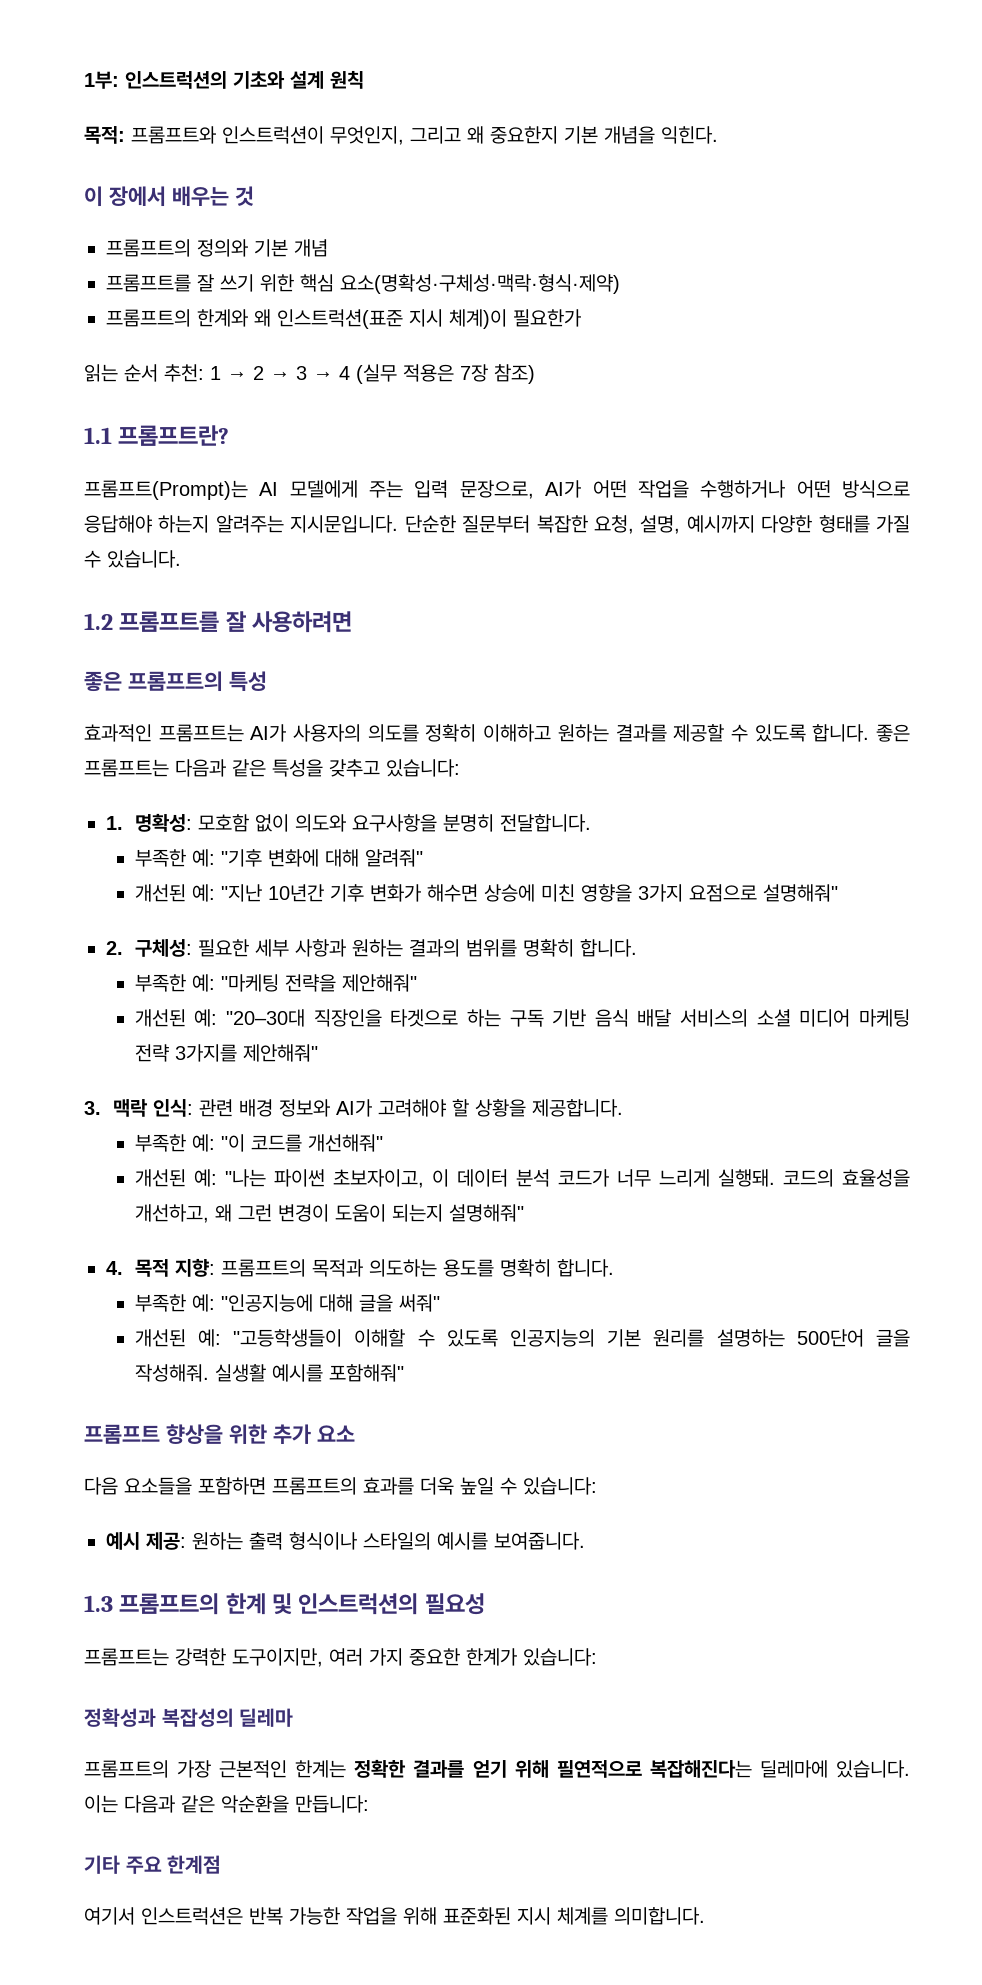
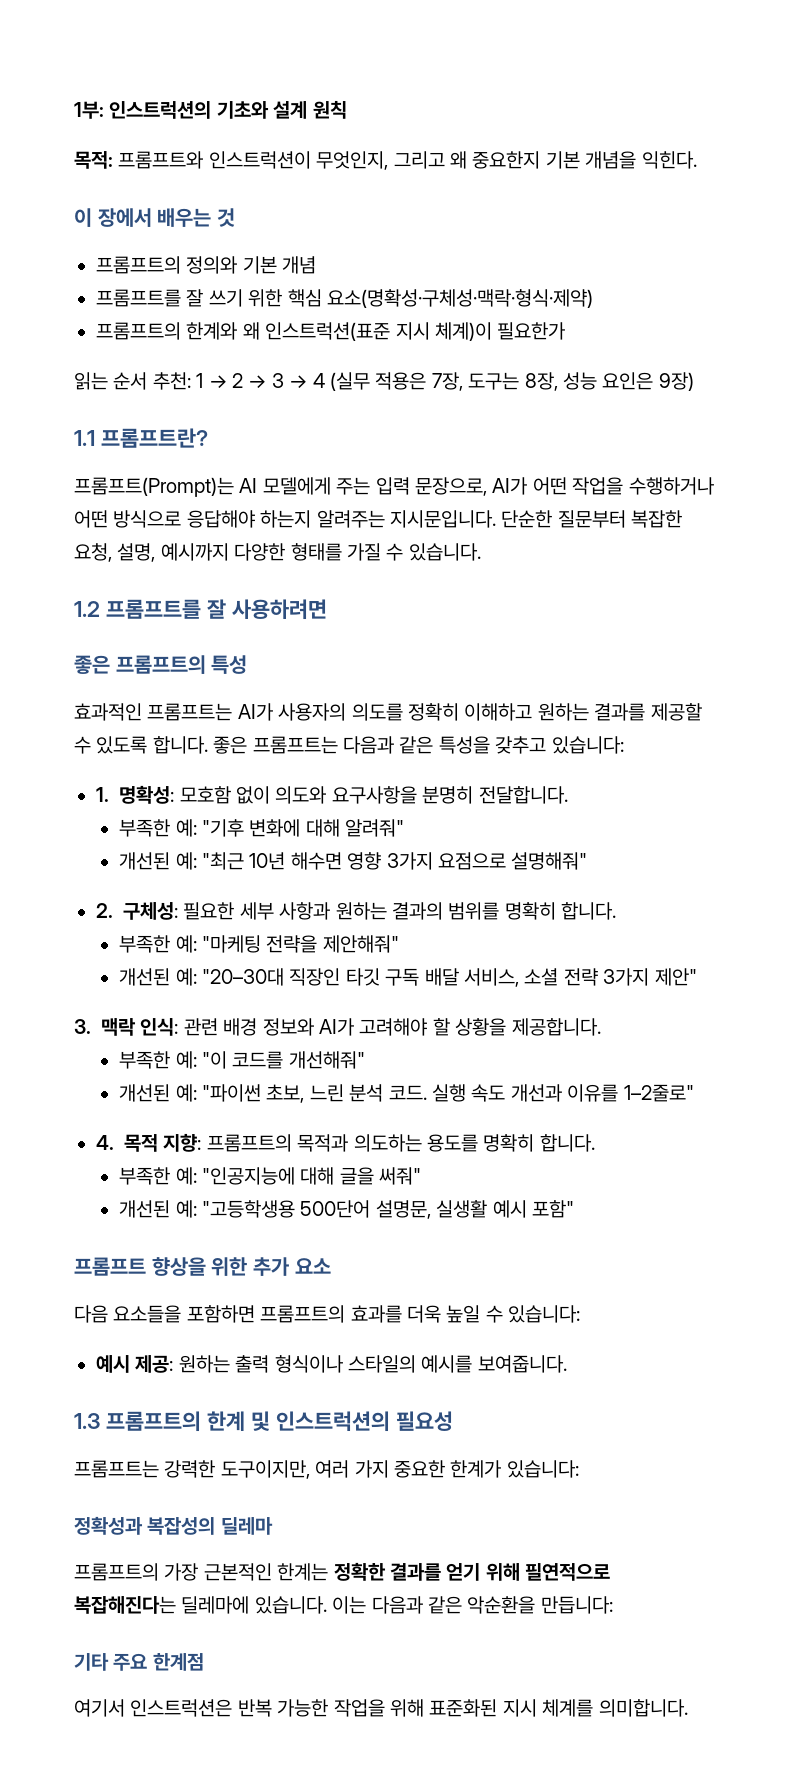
- 읽는 순서 추천: 1 → 2 → 3 → 4 (실무 적용은 7장 참조)
+ 읽는 순서 추천: 1 → 2 → 3 → 4 (실무 적용은 7장, 도구는 8장, 성능 요인은 9장)
- 개선된 예: "지난 10년간 기후 변화가 해수면 상승에 미친 영향을 3가지 요점으로 설명해줘"
+ 개선된 예: "최근 10년 해수면 영향 3가지 요점으로 설명해줘"
- 개선된 예: "20–30대 직장인을 타겟으로 하는 구독 기반 음식 배달 서비스의 소셜 미디어 마케팅 전략 3가지를 제안해줘"
+ 개선된 예: "20–30대 직장인 타깃 구독 배달 서비스, 소셜 전략 3가지 제안"
- 개선된 예: "나는 파이썬 초보자이고, 이 데이터 분석 코드가 너무 느리게 실행돼. 코드의 효율성을 개선하고, 왜 그런 변경이 도움이 되는지 설명해줘"
+ 개선된 예: "파이썬 초보, 느린 분석 코드. 실행 속도 개선과 이유를 1–2줄로"
- 개선된 예: "고등학생들이 이해할 수 있도록 인공지능의 기본 원리를 설명하는 500단어 글을 작성해줘. 실생활 예시를 포함해줘"
+ 개선된 예: "고등학생용 500단어 설명문, 실생활 예시 포함"

